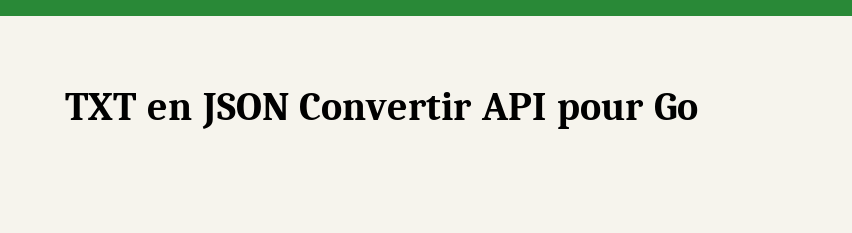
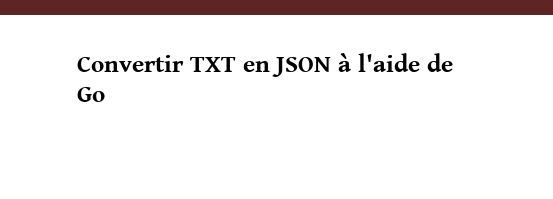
- TXT en JSON Convertir API pour Go
+ Convertir TXT en JSON à l'aide de Go

